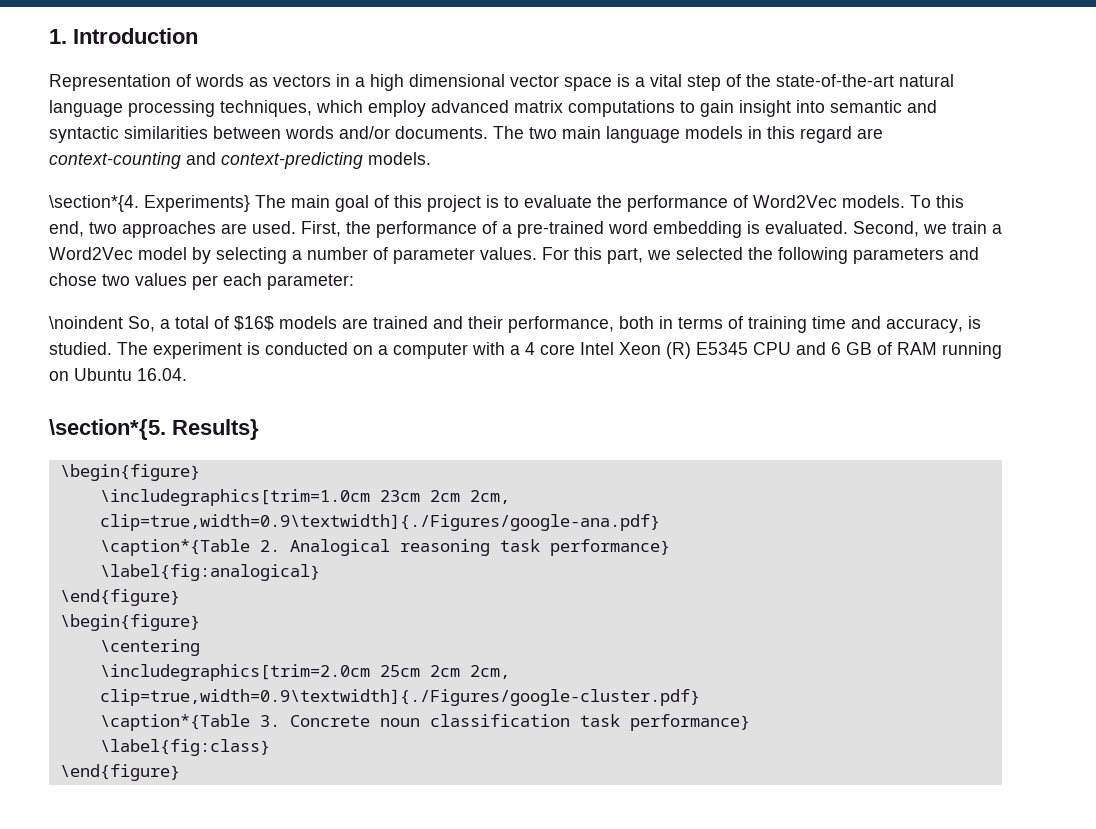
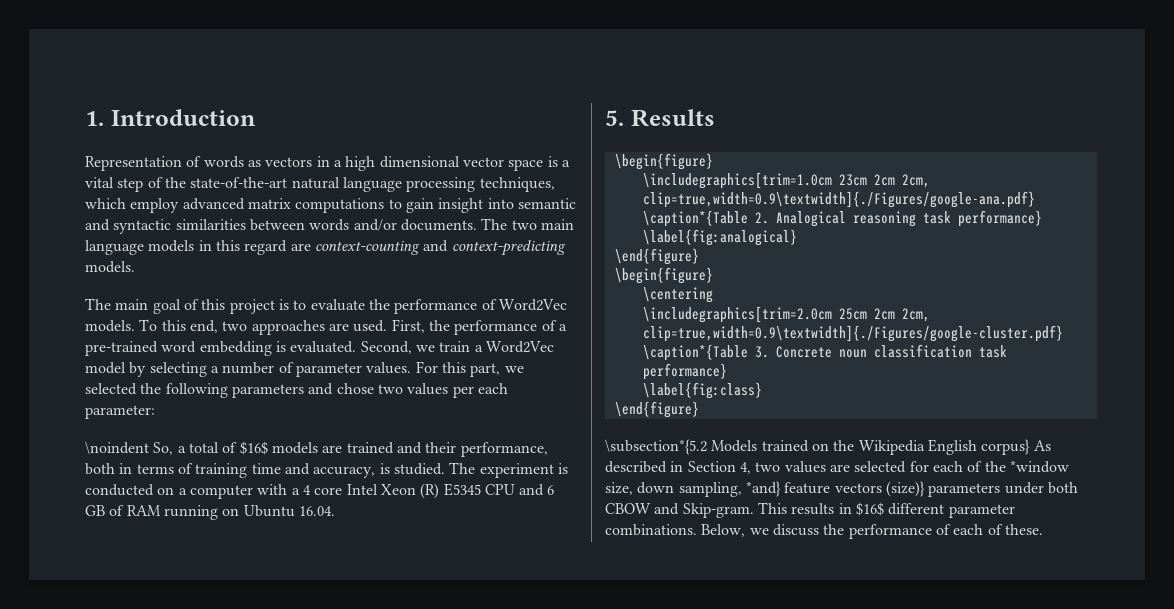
- \section*{4. Experiments} The main goal of this project is to evaluate the performance of Word2Vec models.
+ The main goal of this project is to evaluate the performance of Word2Vec models.
- \section*{5. Results}
+ 5. Results
+ \subsection*{5.2 Models trained on the Wikipedia English corpus} As described in Section 4, two values are selected for each of the *window size, down sampling, *and} feature vectors (size)} parameters under both CBOW and Skip-gram. This results in $16$ different parameter combinations. Below, we discuss the performance of each of these.

